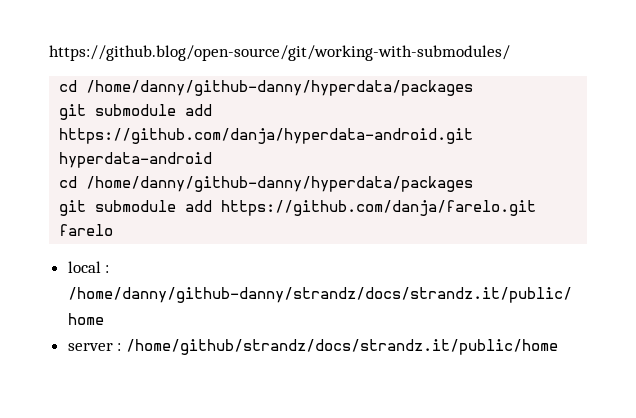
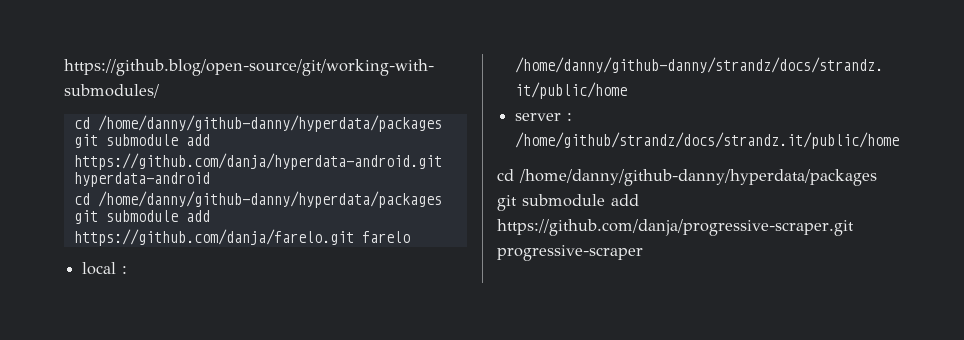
+ cd /home/danny/github-danny/hyperdata/packages git submodule add https://github.com/danja/progressive-scraper.git progressive-scraper

